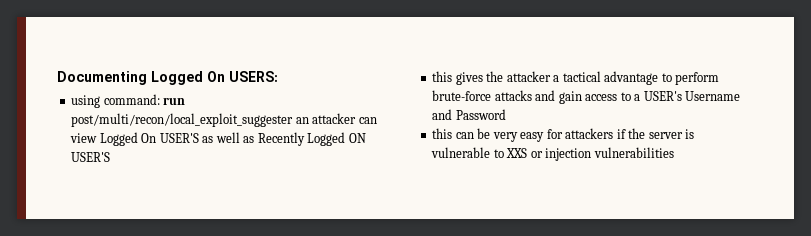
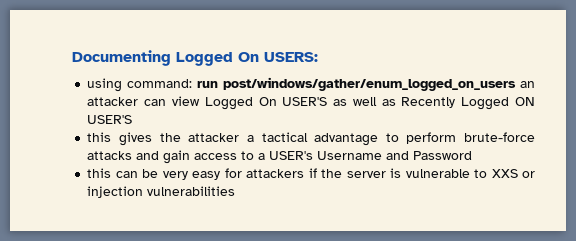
- using command: run post/multi/recon/local_exploit_suggester an attacker can view Logged On USER'S as well as Recently Logged ON USER'S
+ using command: run post/windows/gather/enum_logged_on_users an attacker can view Logged On USER'S as well as Recently Logged ON USER'S

